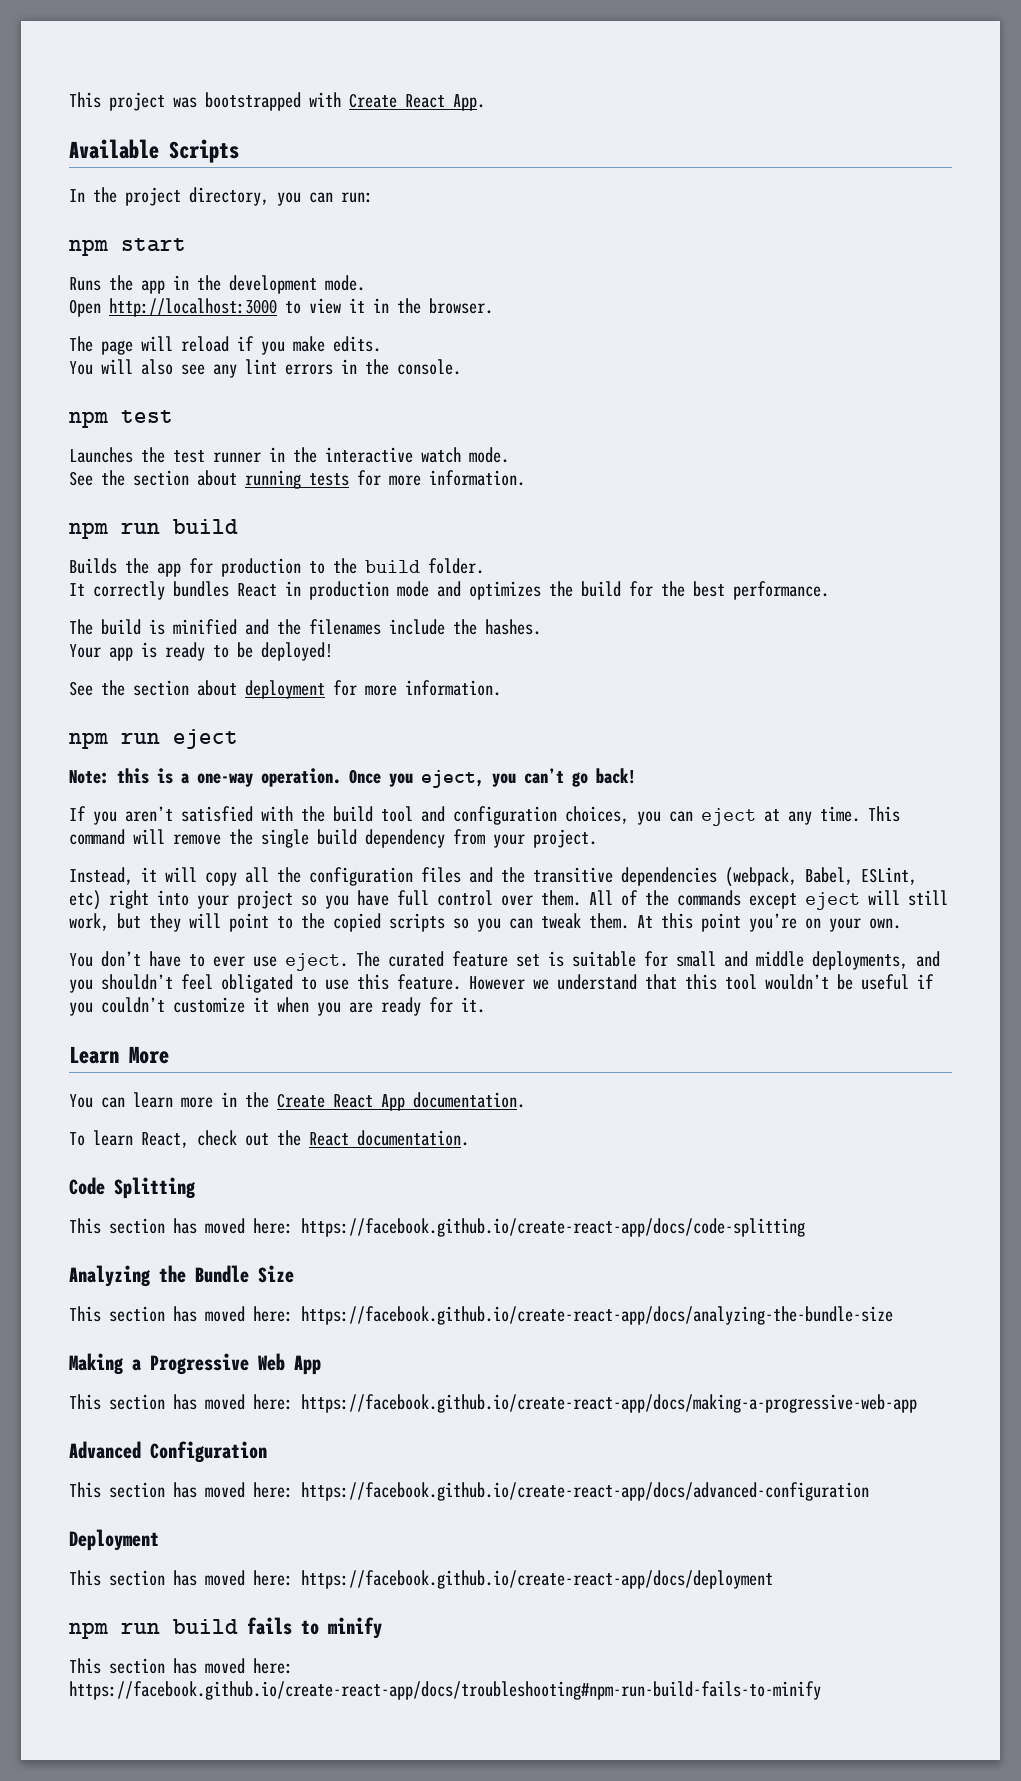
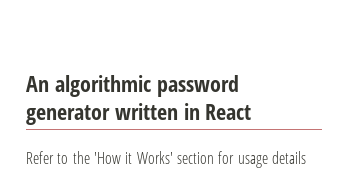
- This project was bootstrapped with Create React App.
- Available Scripts
- In the project directory, you can run:
- npm start
- Runs the app in the development mode.
- Open http://localhost:3000 to view it in the browser.
- The page will reload if you make edits.
- You will also see any lint errors in the console.
- npm test
- Launches the test runner in the interactive watch mode.
- See the section about running tests for more information.
- npm run build
- Builds the app for production to the build folder.
- It correctly bundles React in production mode and optimizes the build for the best performance.
- The build is minified and the filenames include the hashes.
- Your app is ready to be deployed!
- See the section about deployment for more information.
- npm run eject
- Note: this is a one-way operation. Once you eject, you can’t go back!
- If you aren’t satisfied with the build tool and configuration choices, you can eject at any time. This command will remove the single build dependency from your project.
- Instead, it will copy all the configuration files and the transitive dependencies (webpack, Babel, ESLint, etc) right into your project so you have full control over them. All of the commands except eject will still work, but they will point to the copied scripts so you can tweak them. At this point you’re on your own.
- You don’t have to ever use eject. The curated feature set is suitable for small and middle deployments, and you shouldn’t feel obligated to use this feature. However we understand that this tool wouldn’t be useful if you couldn’t customize it when you are ready for it.
- Learn More
- You can learn more in the Create React App documentation.
- To learn React, check out the React documentation.
- Code Splitting
- This section has moved here: https://facebook.github.io/create-react-app/docs/code-splitting
- Analyzing the Bundle Size
- This section has moved here: https://facebook.github.io/create-react-app/docs/analyzing-the-bundle-size
- Making a Progressive Web App
- This section has moved here: https://facebook.github.io/create-react-app/docs/making-a-progressive-web-app
- Advanced Configuration
- This section has moved here: https://facebook.github.io/create-react-app/docs/advanced-configuration
- Deployment
- This section has moved here: https://facebook.github.io/create-react-app/docs/deployment
- npm run build fails to minify
- This section has moved here: https://facebook.github.io/create-react-app/docs/troubleshooting#npm-run-build-fails-to-minify
+ An algorithmic password generator written in React
+ Refer to the 'How it Works' section for usage details

